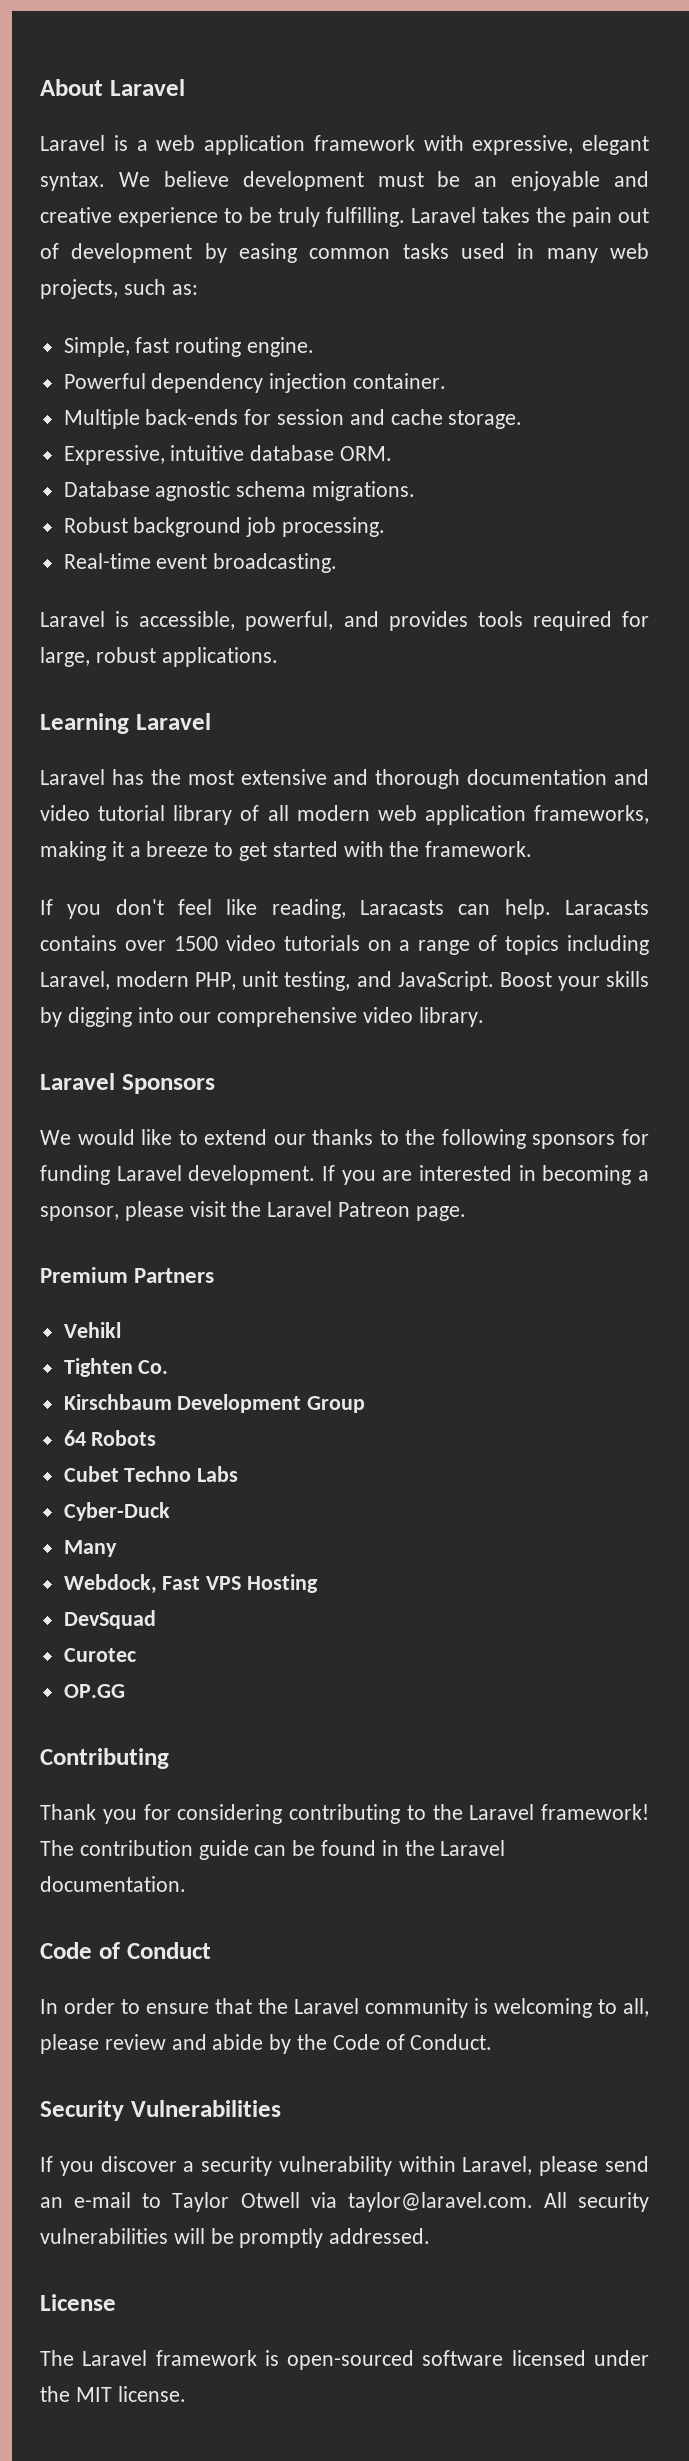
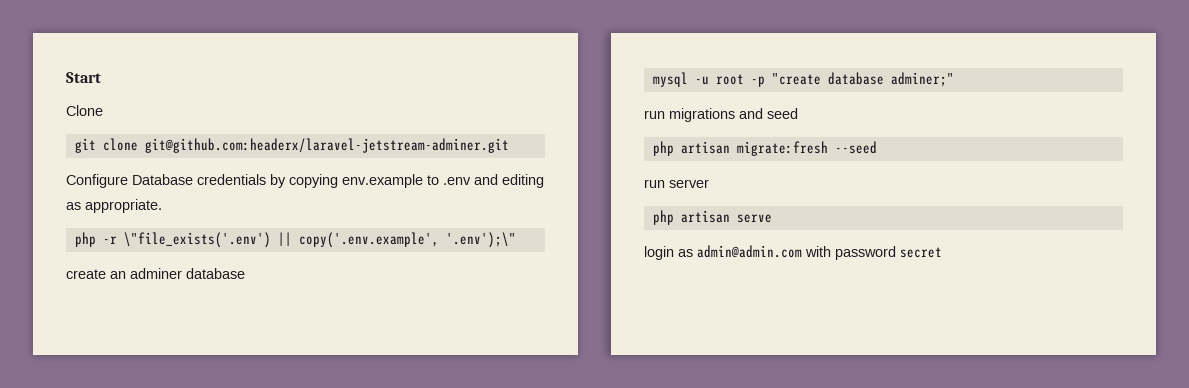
- About Laravel
- Laravel is a web application framework with expressive, elegant syntax. We believe development must be an enjoyable and creative experience to be truly fulfilling. Laravel takes the pain out of development by easing common tasks used in many web projects, such as:
- Simple, fast routing engine.
- Powerful dependency injection container.
- Multiple back-ends for session and cache storage.
- Expressive, intuitive database ORM.
- Database agnostic schema migrations.
- Robust background job processing.
- Real-time event broadcasting.
- Laravel is accessible, powerful, and provides tools required for large, robust applications.
- Learning Laravel
- Laravel has the most extensive and thorough documentation and video tutorial library of all modern web application frameworks, making it a breeze to get started with the framework.
- If you don't feel like reading, Laracasts can help. Laracasts contains over 1500 video tutorials on a range of topics including Laravel, modern PHP, unit testing, and JavaScript. Boost your skills by digging into our comprehensive video library.
- Laravel Sponsors
- We would like to extend our thanks to the following sponsors for funding Laravel development. If you are interested in becoming a sponsor, please visit the Laravel Patreon page.
- Premium Partners
- Vehikl
- Tighten Co.
- Kirschbaum Development Group
- 64 Robots
- Cubet Techno Labs
- Cyber-Duck
- Many
- Webdock, Fast VPS Hosting
- DevSquad
- Curotec
- OP.GG
- Contributing
- Thank you for considering contributing to the Laravel framework! The contribution guide can be found in the Laravel documentation.
- Code of Conduct
- In order to ensure that the Laravel community is welcoming to all, please review and abide by the Code of Conduct.
- Security Vulnerabilities
- If you discover a security vulnerability within Laravel, please send an e-mail to Taylor Otwell via taylor@laravel.com. All security vulnerabilities will be promptly addressed.
- License
- The Laravel framework is open-sourced software licensed under the MIT license.
+ Start
+ Clone
+ git clone git@github.com:headerx/laravel-jetstream-adminer.git
+ Configure Database credentials by copying env.example to .env and editing as appropriate.
+ php -r \"file_exists('.env') || copy('.env.example', '.env');\"
+ create an adminer database
+ mysql -u root -p "create database adminer;"
+ run migrations and seed
+ php artisan migrate:fresh --seed
+ run server
+ php artisan serve
+ login as admin@admin.com with password secret

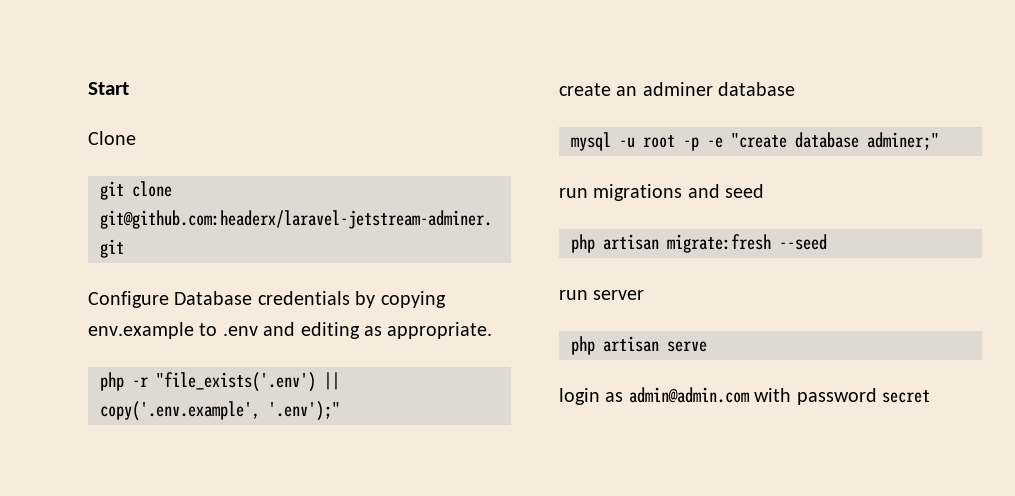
- php -r \"file_exists('.env') || copy('.env.example', '.env');\"
+ php -r "file_exists('.env') || copy('.env.example', '.env');"
- mysql -u root -p "create database adminer;"
+ mysql -u root -p -e "create database adminer;"

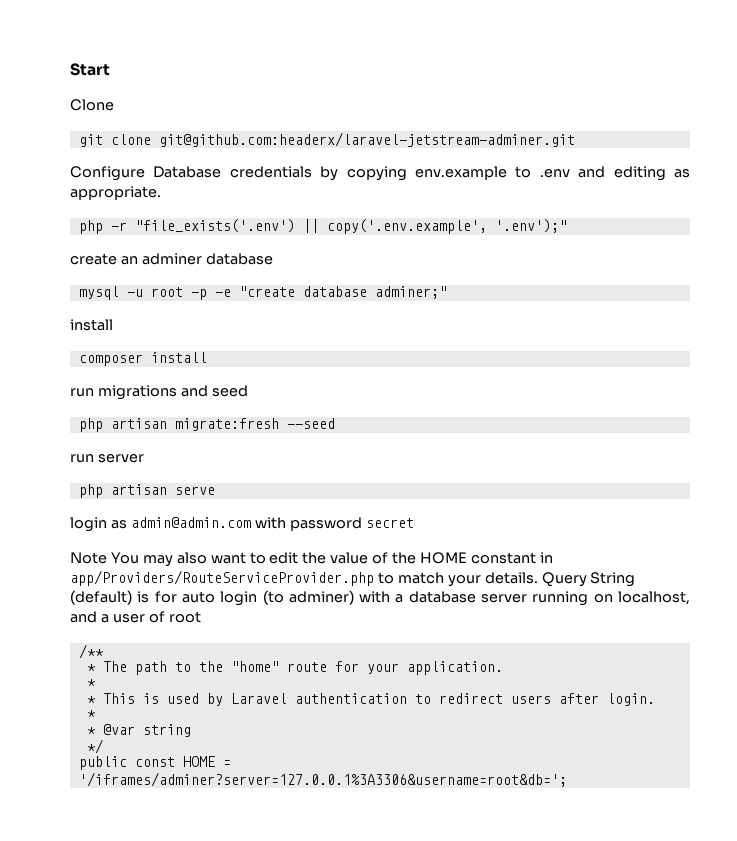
  mysql -u root -p -e "create database adminer;"
+ install
+ composer install
+ Note You may also want to edit the value of the HOME constant in app/Providers/RouteServiceProvider.php to match your details. Query String (default) is for auto login (to adminer) with a database server running on localhost, and a user of root
+ /**
+ * The path to the "home" route for your application.
+ *
+ * This is used by Laravel authentication to redirect users after login.
+ *
+ * @var string
+ */
+ public const HOME = '/iframes/adminer?server=127.0.0.1%3A3306&username=root&db=';

